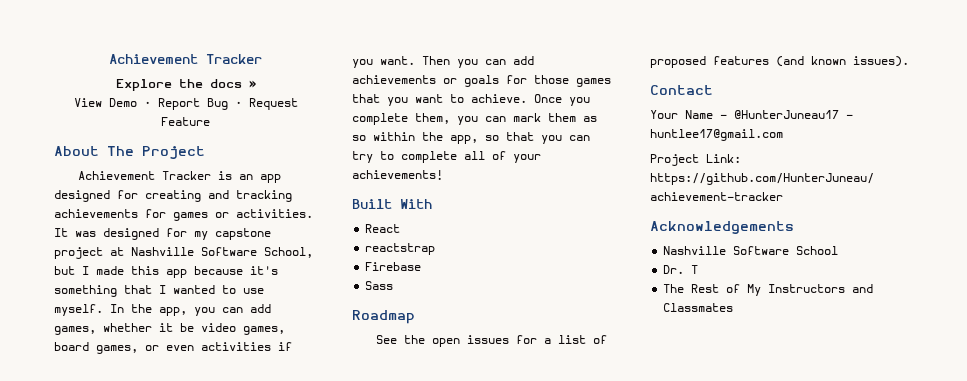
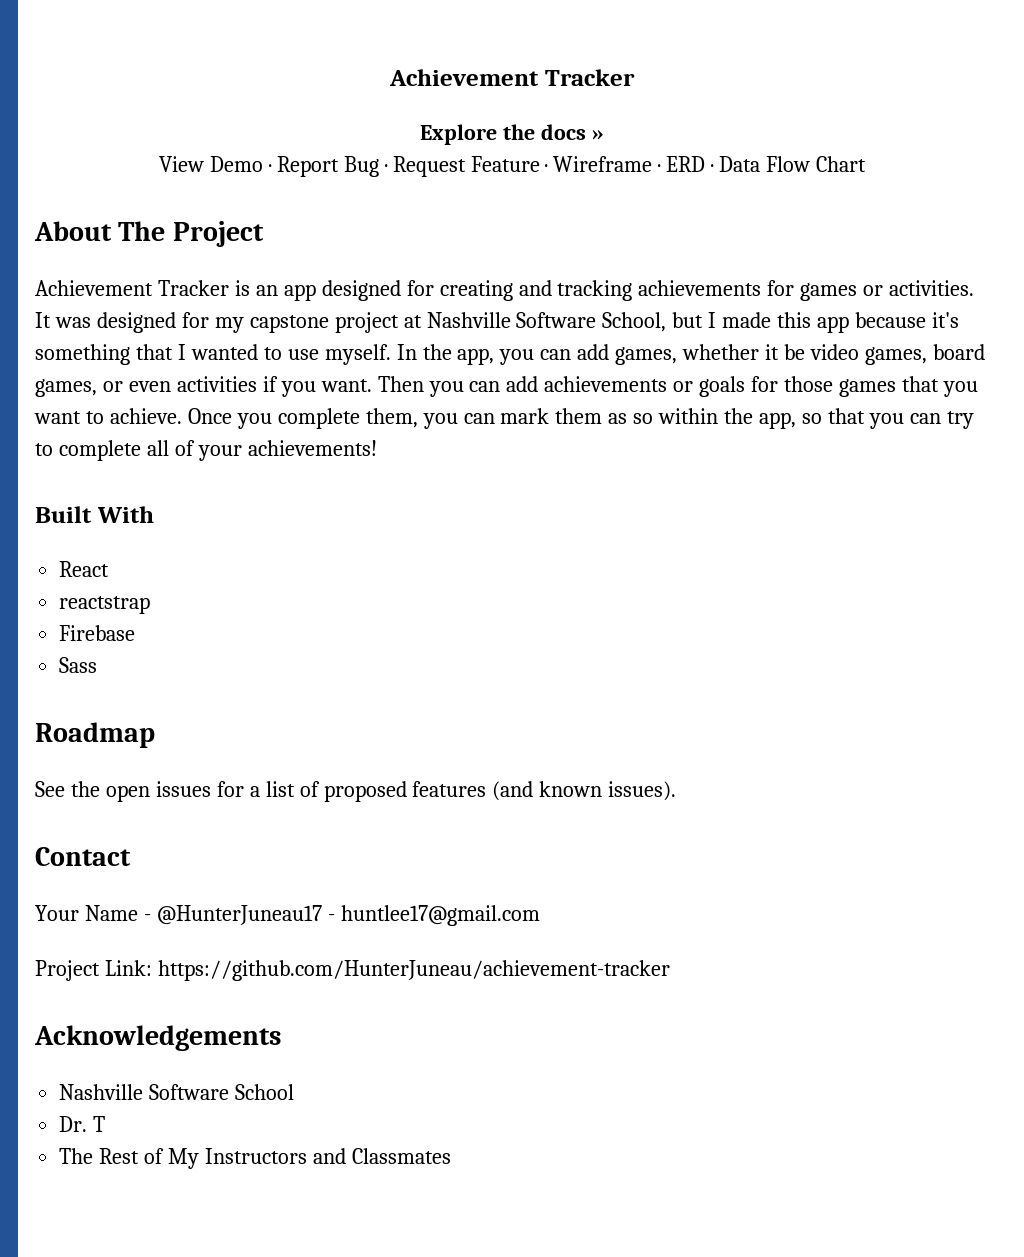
- View Demo · Report Bug · Request Feature
+ View Demo · Report Bug · Request Feature · Wireframe · ERD · Data Flow Chart

